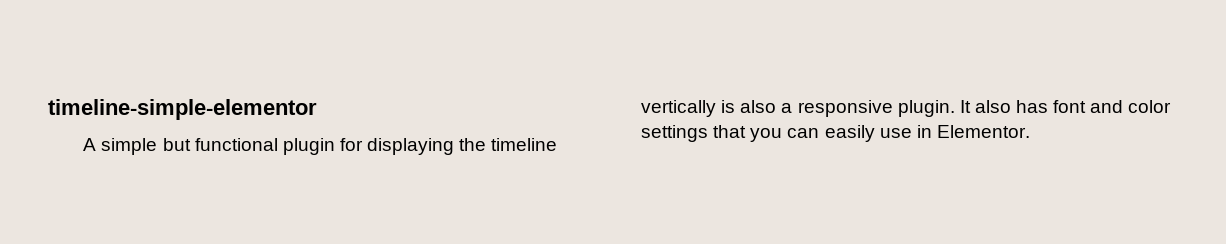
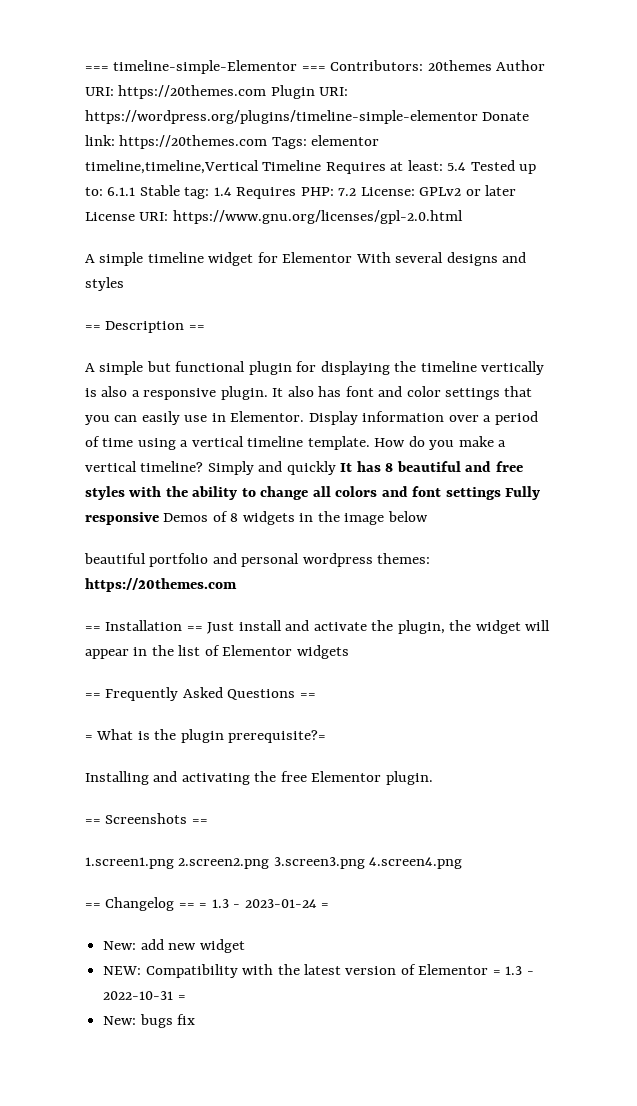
- timeline-simple-elementor
+ === timeline-simple-Elementor === Contributors: 20themes Author URI: https://20themes.com Plugin URI: https://wordpress.org/plugins/timeline-simple-elementor Donate link: https://20themes.com Tags: elementor timeline,timeline,Vertical Timeline Requires at least: 5.4 Tested up to: 6.1.1 Stable tag: 1.4 Requires PHP: 7.2 License: GPLv2 or later License URI: https://www.gnu.org/licenses/gpl-2.0.html
+ A simple timeline widget for Elementor With several designs and styles
+ == Description ==
+ Display information over a period of time using a vertical timeline template. How do you make a vertical timeline? Simply and quickly It has 8 beautiful and free styles with the ability to change all colors and font settings Fully responsive Demos of 8 widgets in the image below
+ beautiful portfolio and personal wordpress themes: https://20themes.com
+ == Installation == Just install and activate the plugin, the widget will appear in the list of Elementor widgets
+ == Frequently Asked Questions ==
+ = What is the plugin prerequisite?=
+ Installing and activating the free Elementor plugin.
+ == Screenshots ==
+ 1.screen1.png 2.screen2.png 3.screen3.png 4.screen4.png
+ == Changelog == = 1.3 - 2023-01-24 =
+ New: add new widget
+ NEW: Compatibility with the latest version of Elementor = 1.3 - 2022-10-31 =
+ New: bugs fix

